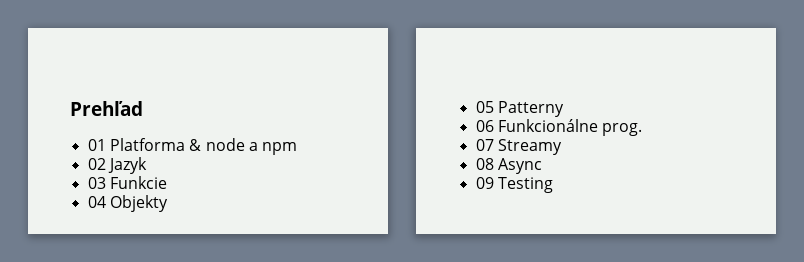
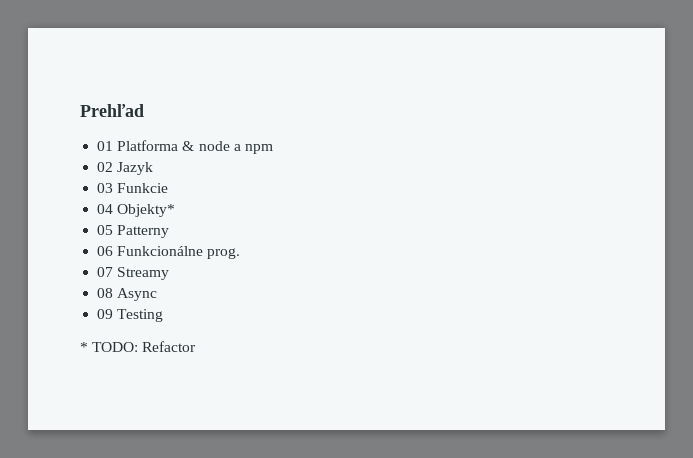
- 04 Objekty
+ 04 Objekty*
+ * TODO: Refactor

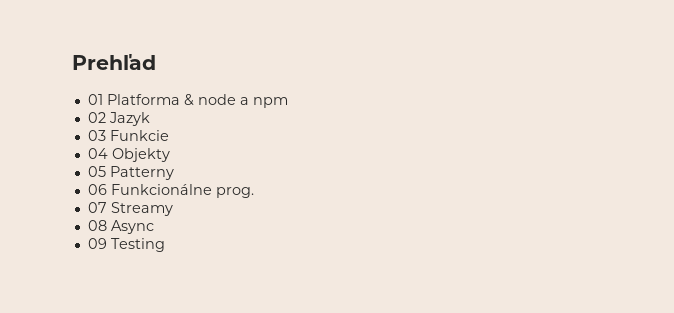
- 04 Objekty*
+ 04 Objekty
- * TODO: Refactor

